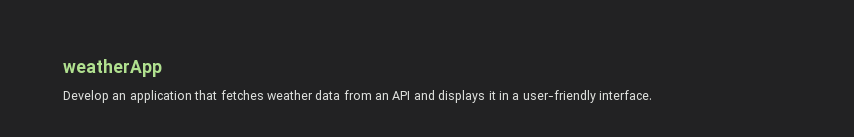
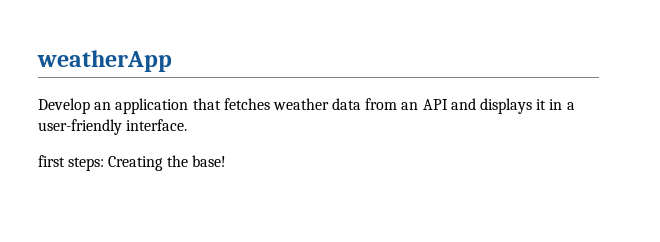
+ first steps: Creating the base!

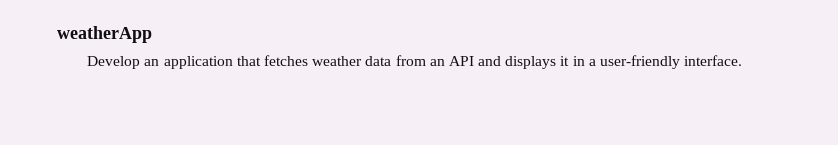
- first steps: Creating the base!

